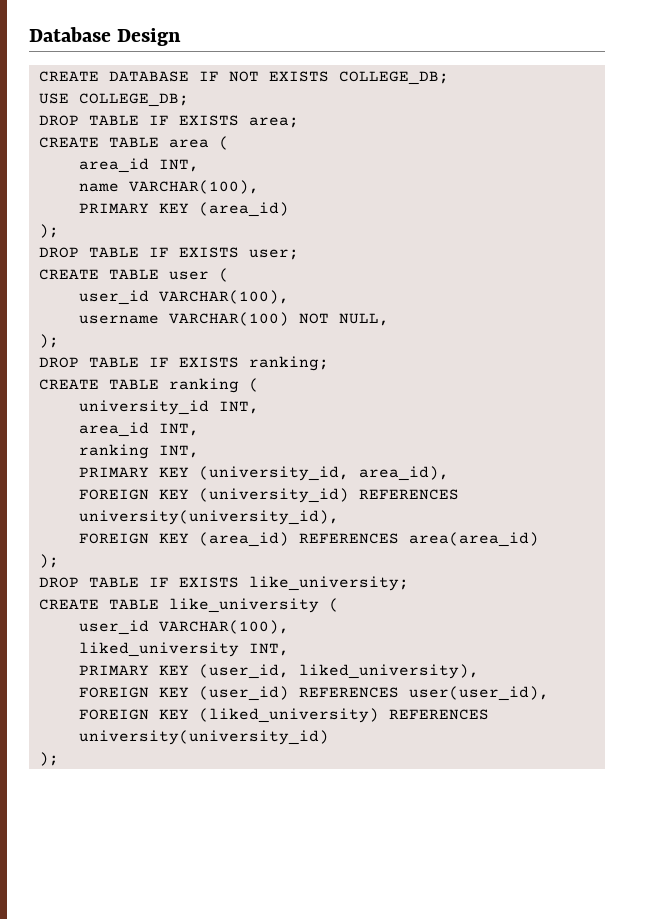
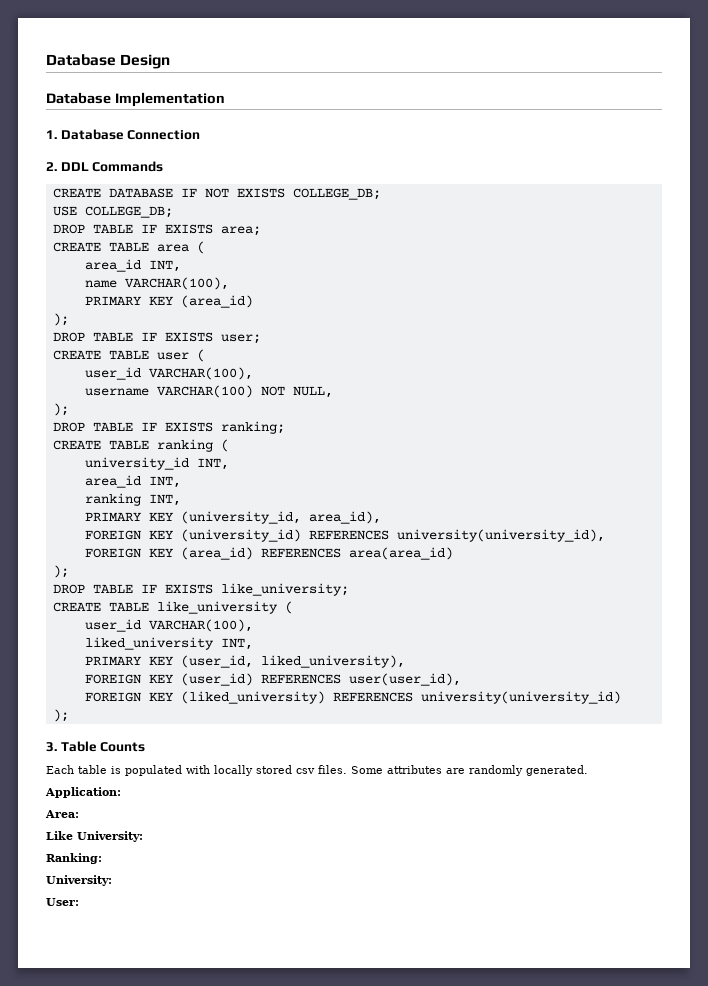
+ Database Implementation
+ 1. Database Connection
+ 2. DDL Commands
+ 3. Table Counts
+ Each table is populated with locally stored csv files. Some attributes are randomly generated.
+ Application:
+ Area:
+ Like University:
+ Ranking:
+ University:
+ User:

